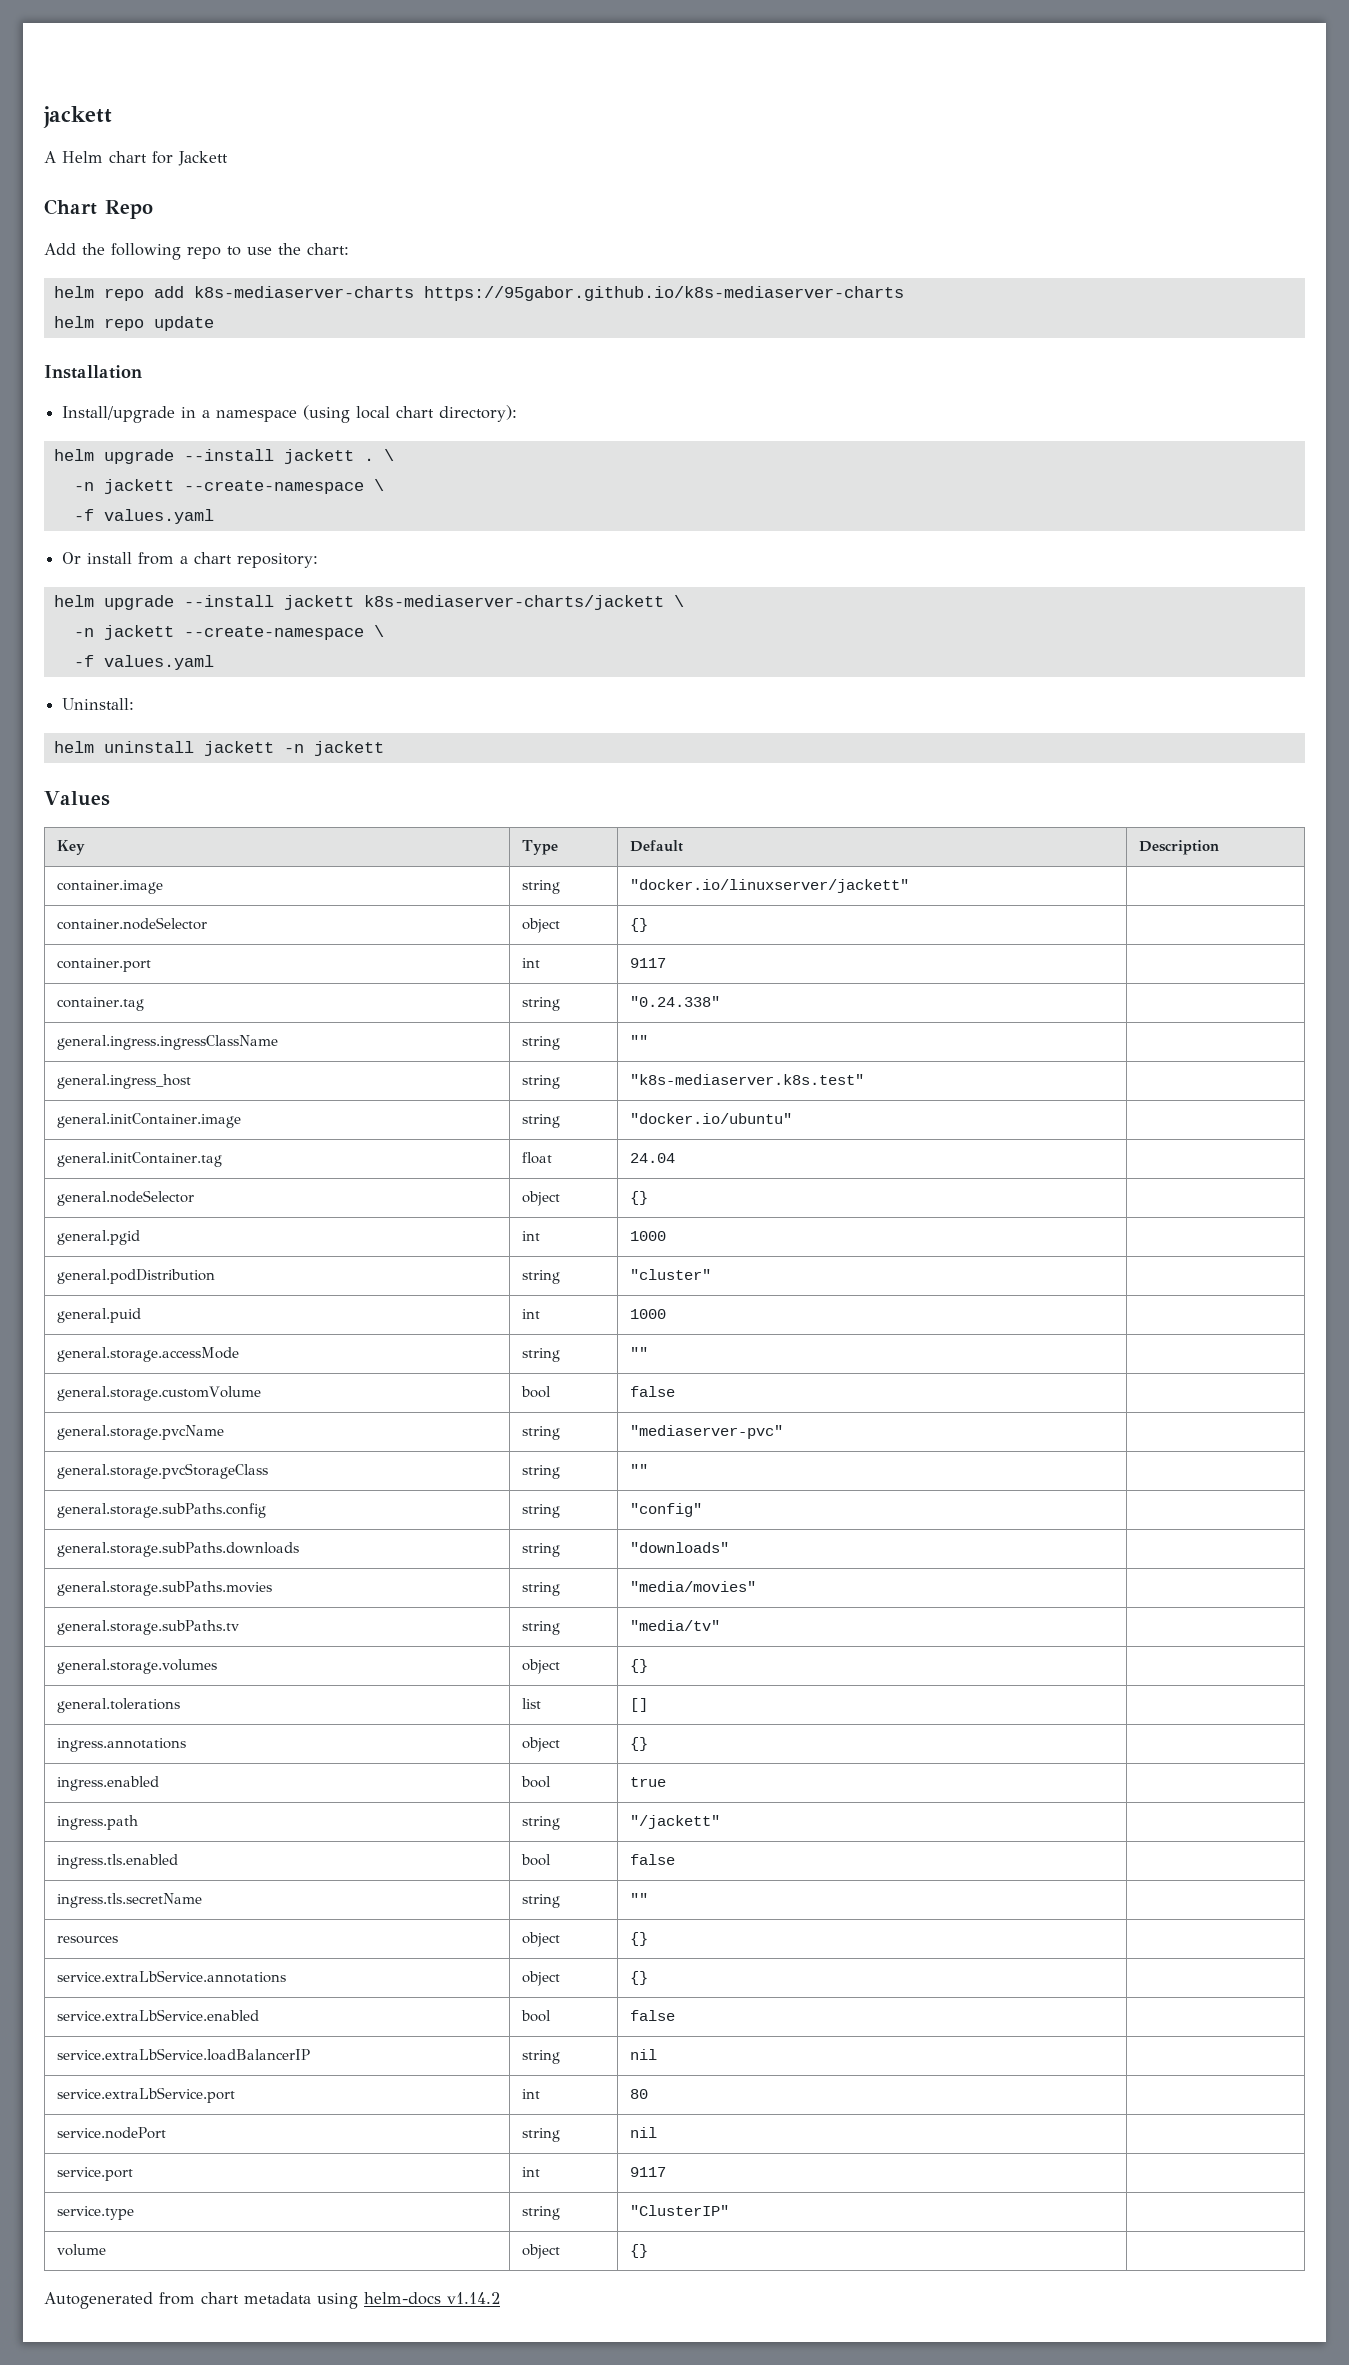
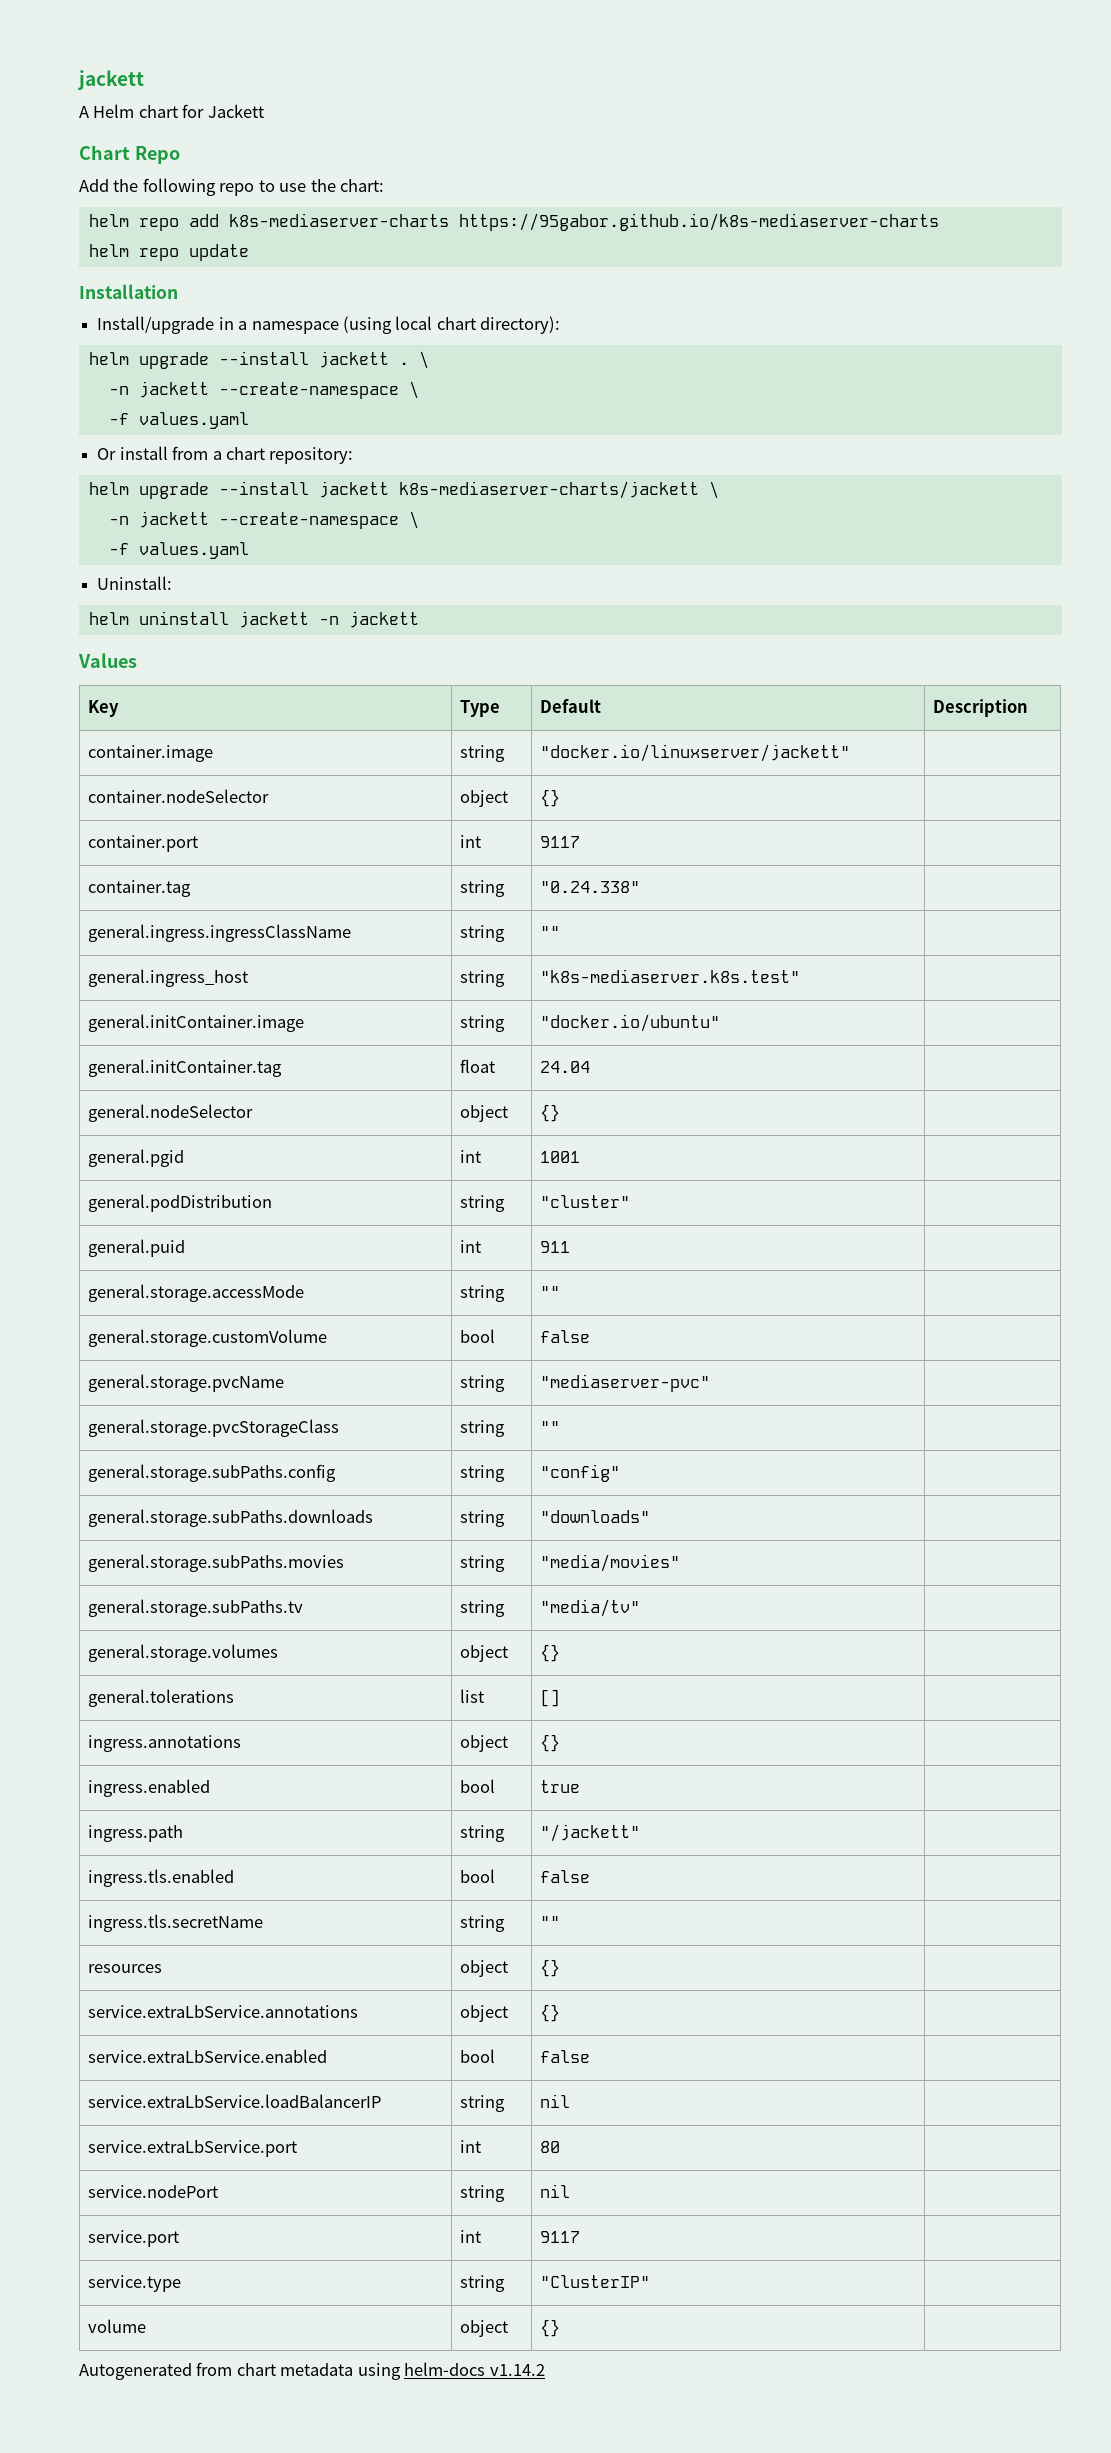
- general.pgid | int | 1000 |
+ general.pgid | int | 1001 |
- general.puid | int | 1000 |
+ general.puid | int | 911 |

